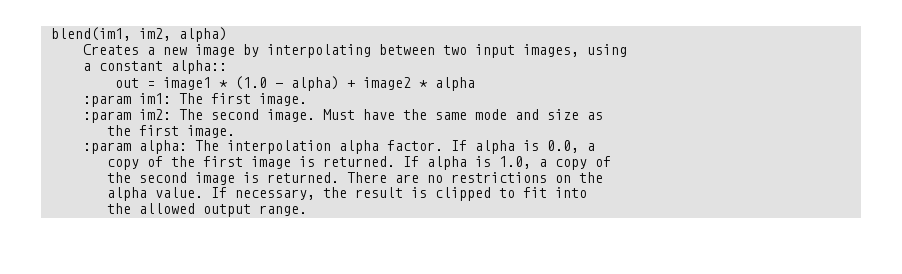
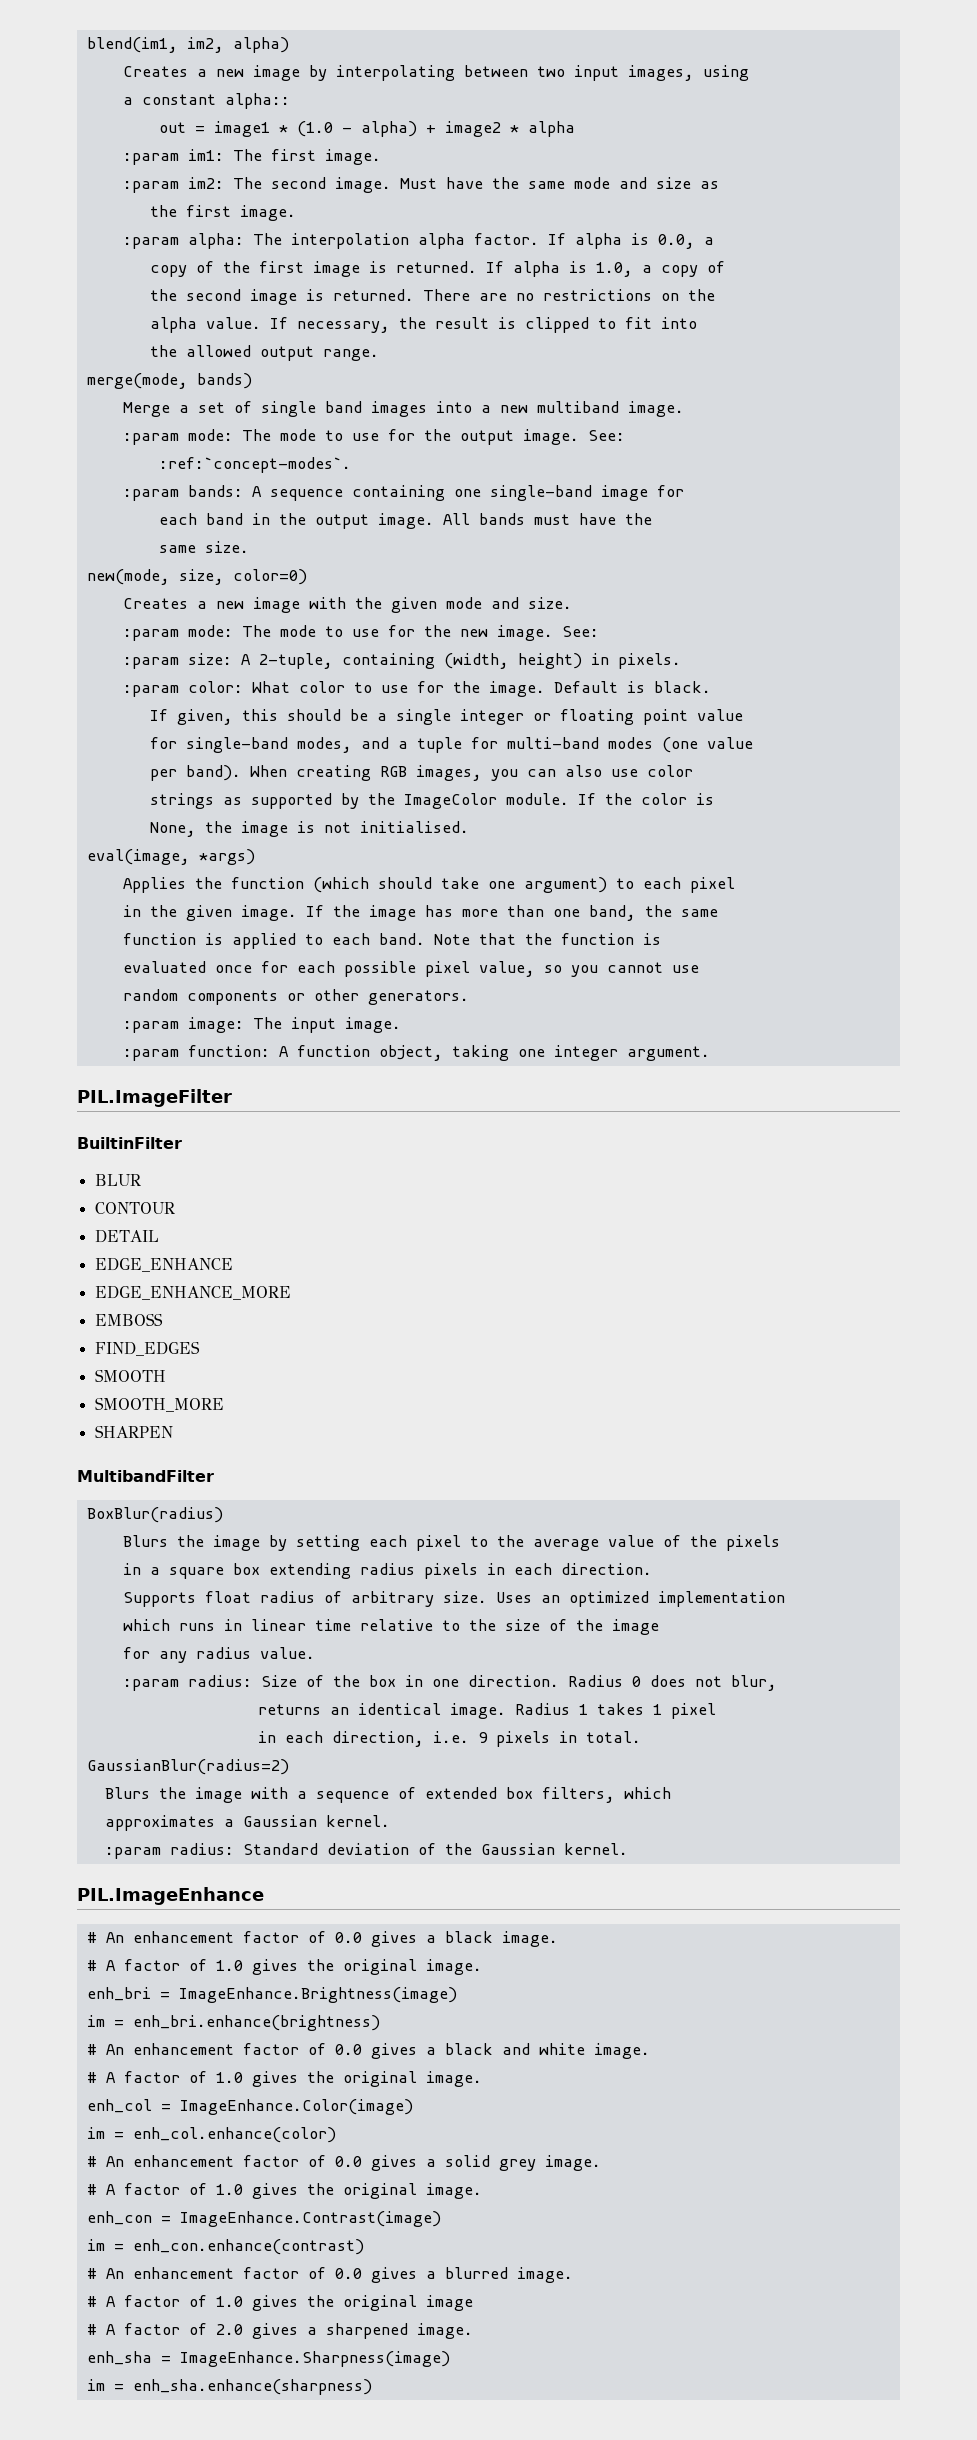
+ merge(mode, bands)
+ Merge a set of single band images into a new multiband image.
+ :param mode: The mode to use for the output image. See:
+ :ref:`concept-modes`.
+ :param bands: A sequence containing one single-band image for
+ each band in the output image. All bands must have the
+ same size.
+ new(mode, size, color=0)
+ Creates a new image with the given mode and size.
+ :param mode: The mode to use for the new image. See:
+ :param size: A 2-tuple, containing (width, height) in pixels.
+ :param color: What color to use for the image. Default is black.
+ If given, this should be a single integer or floating point value
+ for single-band modes, and a tuple for multi-band modes (one value
+ per band). When creating RGB images, you can also use color
+ strings as supported by the ImageColor module. If the color is
+ None, the image is not initialised.
+ eval(image, *args)
+ Applies the function (which should take one argument) to each pixel
+ in the given image. If the image has more than one band, the same
+ function is applied to each band. Note that the function is
+ evaluated once for each possible pixel value, so you cannot use
+ random components or other generators.
+ :param image: The input image.
+ :param function: A function object, taking one integer argument.
+ PIL.ImageFilter
+ BuiltinFilter
+ BLUR
+ CONTOUR
+ DETAIL
+ EDGE_ENHANCE
+ EDGE_ENHANCE_MORE
+ EMBOSS
+ FIND_EDGES
+ SMOOTH
+ SMOOTH_MORE
+ SHARPEN
+ MultibandFilter
+ BoxBlur(radius)
+ Blurs the image by setting each pixel to the average value of the pixels
+ in a square box extending radius pixels in each direction.
+ Supports float radius of arbitrary size. Uses an optimized implementation
+ which runs in linear time relative to the size of the image
+ for any radius value.
+ :param radius: Size of the box in one direction. Radius 0 does not blur,
+ returns an identical image. Radius 1 takes 1 pixel
+ in each direction, i.e. 9 pixels in total.
+ GaussianBlur(radius=2)
+ Blurs the image with a sequence of extended box filters, which
+ approximates a Gaussian kernel.
+ :param radius: Standard deviation of the Gaussian kernel.
+ PIL.ImageEnhance
+ # An enhancement factor of 0.0 gives a black image.
+ # A factor of 1.0 gives the original image.
+ enh_bri = ImageEnhance.Brightness(image)
+ im = enh_bri.enhance(brightness)
+ # An enhancement factor of 0.0 gives a black and white image.
+ # A factor of 1.0 gives the original image.
+ enh_col = ImageEnhance.Color(image)
+ im = enh_col.enhance(color)
+ # An enhancement factor of 0.0 gives a solid grey image.
+ # A factor of 1.0 gives the original image.
+ enh_con = ImageEnhance.Contrast(image)
+ im = enh_con.enhance(contrast)
+ # An enhancement factor of 0.0 gives a blurred image.
+ # A factor of 1.0 gives the original image
+ # A factor of 2.0 gives a sharpened image.
+ enh_sha = ImageEnhance.Sharpness(image)
+ im = enh_sha.enhance(sharpness)

